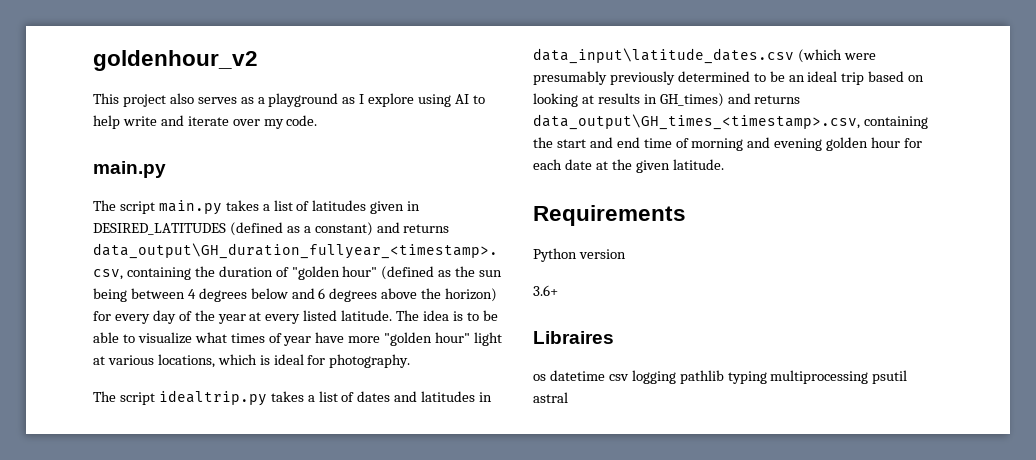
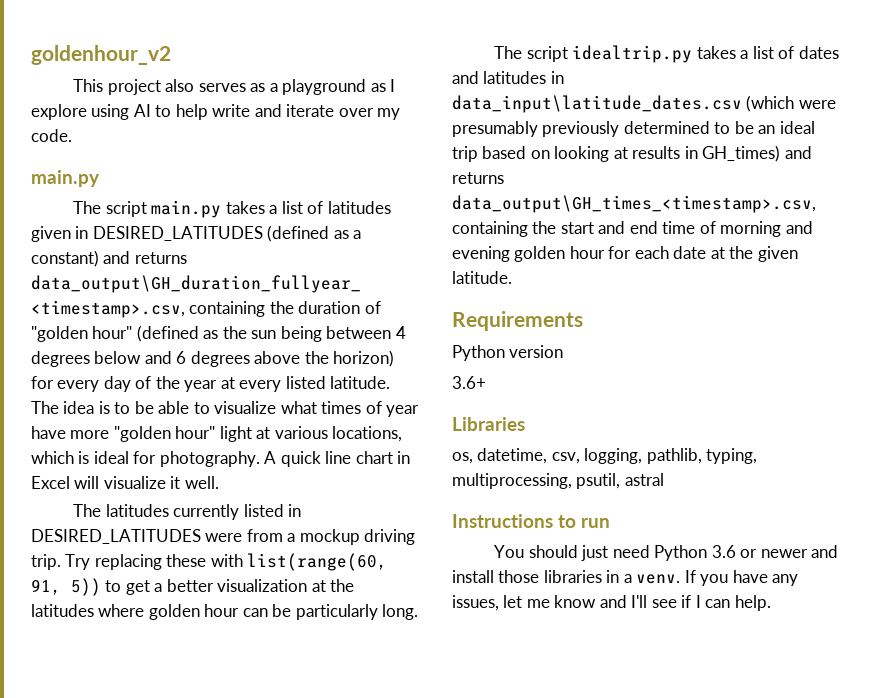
+ A quick line chart in Excel will visualize it well.
+ The latitudes currently listed in DESIRED_LATITUDES were from a mockup driving trip. Try replacing these with list(range(60, 91, 5)) to get a better visualization at the latitudes where golden hour can be particularly long.
- Libraires
- os datetime csv logging pathlib typing multiprocessing psutil astral
+ Libraries
+ os, datetime, csv, logging, pathlib, typing, multiprocessing, psutil, astral
+ Instructions to run
+ You should just need Python 3.6 or newer and install those libraries in a venv. If you have any issues, let me know and I'll see if I can help.

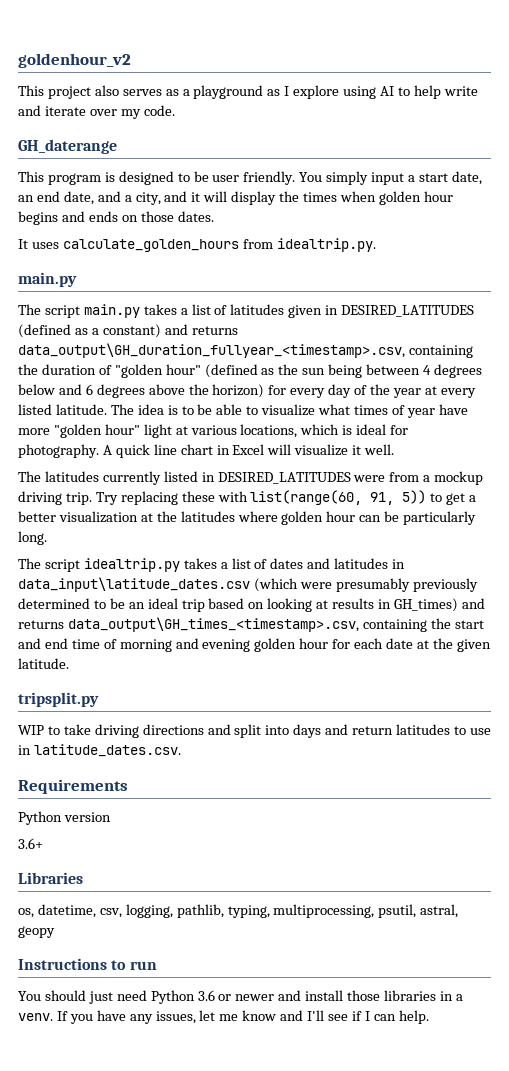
+ GH_daterange
+ This program is designed to be user friendly. You simply input a start date, an end date, and a city, and it will display the times when golden hour begins and ends on those dates.
+ It uses calculate_golden_hours from idealtrip.py.
+ tripsplit.py
+ WIP to take driving directions and split into days and return latitudes to use in latitude_dates.csv.
- os, datetime, csv, logging, pathlib, typing, multiprocessing, psutil, astral
+ os, datetime, csv, logging, pathlib, typing, multiprocessing, psutil, astral, geopy

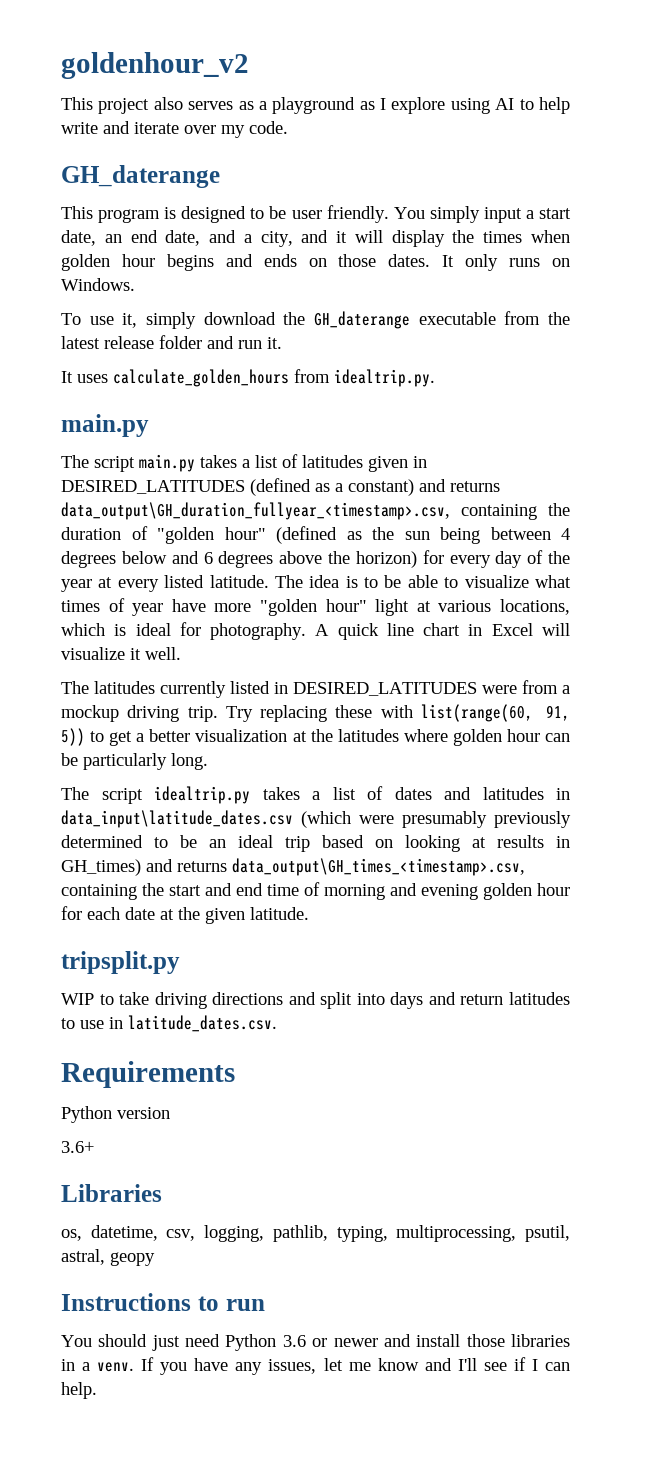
+ It only runs on Windows.
+ To use it, simply download the GH_daterange executable from the latest release folder and run it.

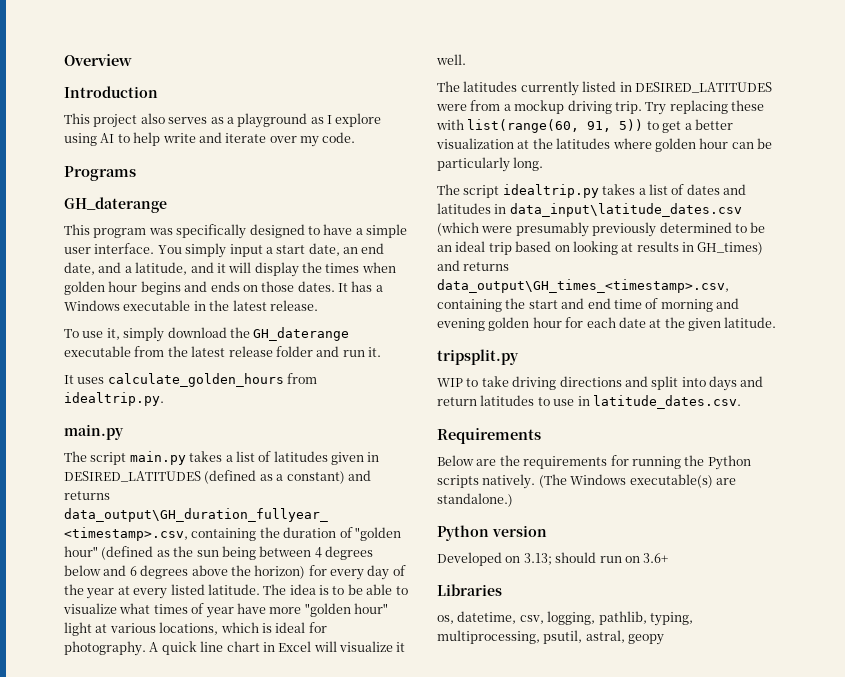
- goldenhour_v2
+ Overview
+ Introduction
+ Programs
- This program is designed to be user friendly.
+ This program was specifically designed to have a simple user interface.
- You simply input a start date, an end date, and a city, and it will display the times when golden hour begins and ends on those dates.
+ You simply input a start date, an end date, and a latitude, and it will display the times when golden hour begins and ends on those dates.
- It only runs on Windows.
+ It has a Windows executable in the latest release.
+ Below are the requirements for running the Python scripts natively. (The Windows executable(s) are standalone.)
  Python version
- 3.6+
+ Developed on 3.13; should run on 3.6+
- Instructions to run
- You should just need Python 3.6 or newer and install those libraries in a venv. If you have any issues, let me know and I'll see if I can help.

